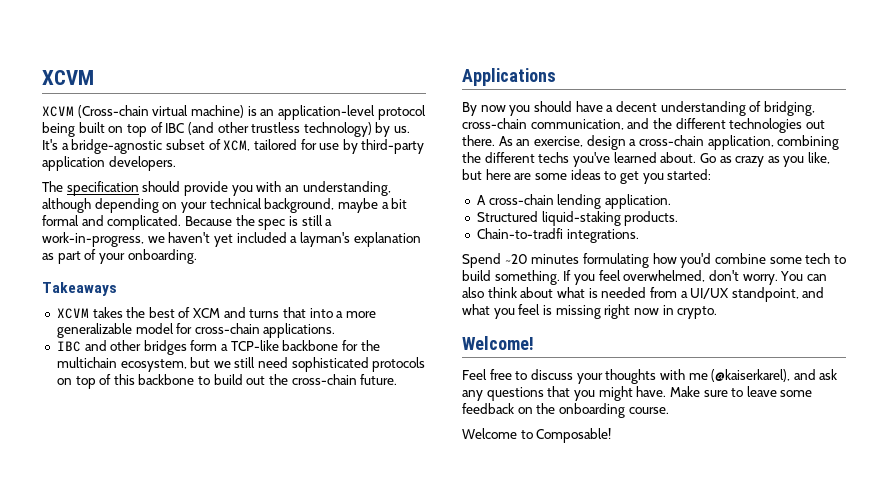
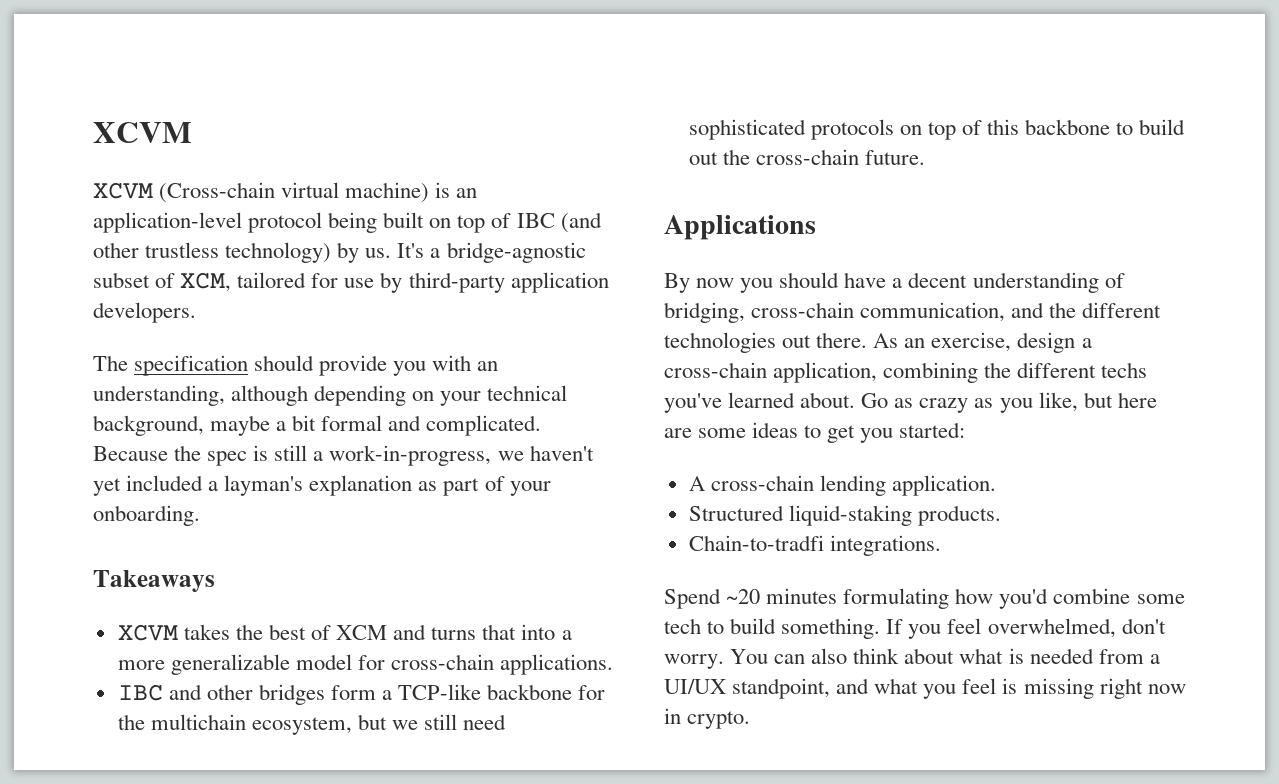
- Welcome!
- Feel free to discuss your thoughts with me (@kaiserkarel), and ask any questions that you might have. Make sure to leave some feedback on the onboarding course.
- Welcome to Composable!

